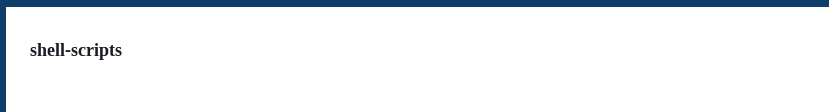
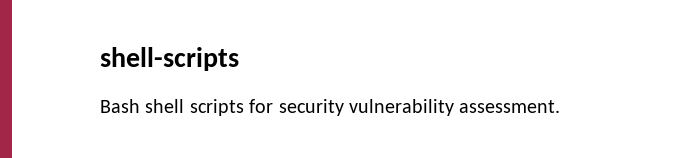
+ Bash shell scripts for security vulnerability assessment.

